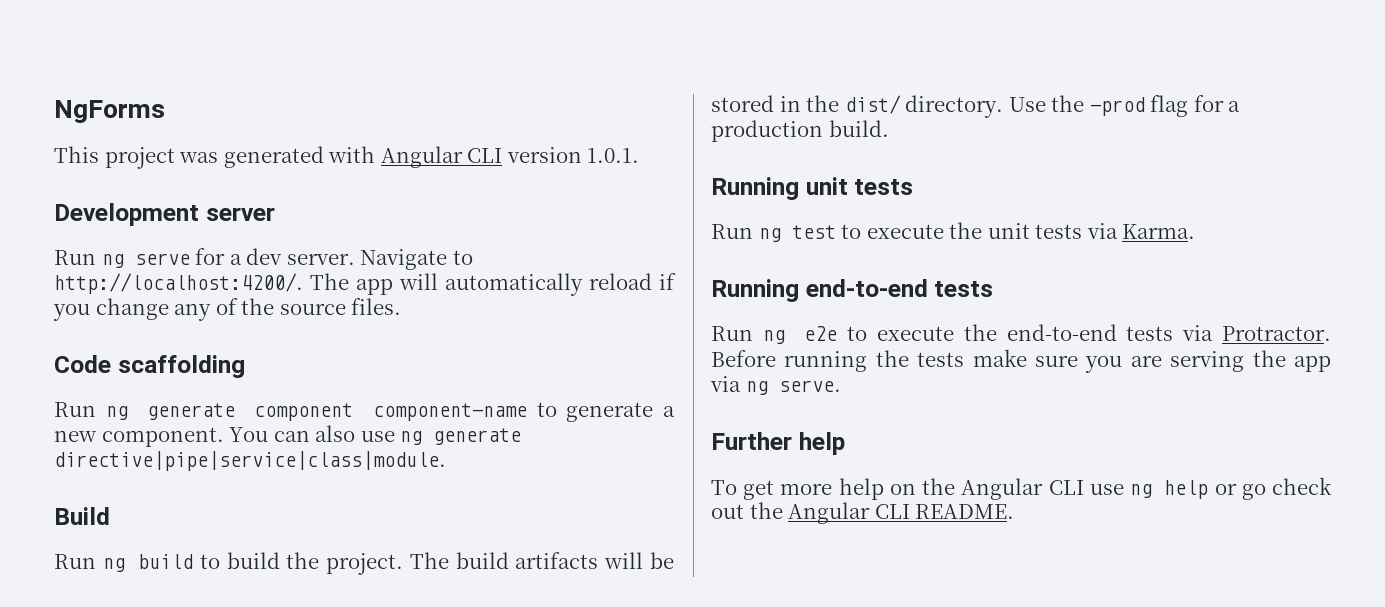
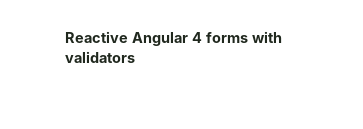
- NgForms
- This project was generated with Angular CLI version 1.0.1.
- Development server
- Run ng serve for a dev server. Navigate to http://localhost:4200/. The app will automatically reload if you change any of the source files.
- Code scaffolding
- Run ng generate component component-name to generate a new component. You can also use ng generate directive|pipe|service|class|module.
- Build
- Run ng build to build the project. The build artifacts will be stored in the dist/ directory. Use the -prod flag for a production build.
- Running unit tests
- Run ng test to execute the unit tests via Karma.
- Running end-to-end tests
- Run ng e2e to execute the end-to-end tests via Protractor. Before running the tests make sure you are serving the app via ng serve.
- Further help
- To get more help on the Angular CLI use ng help or go check out the Angular CLI README.
+ Reactive Angular 4 forms with validators

